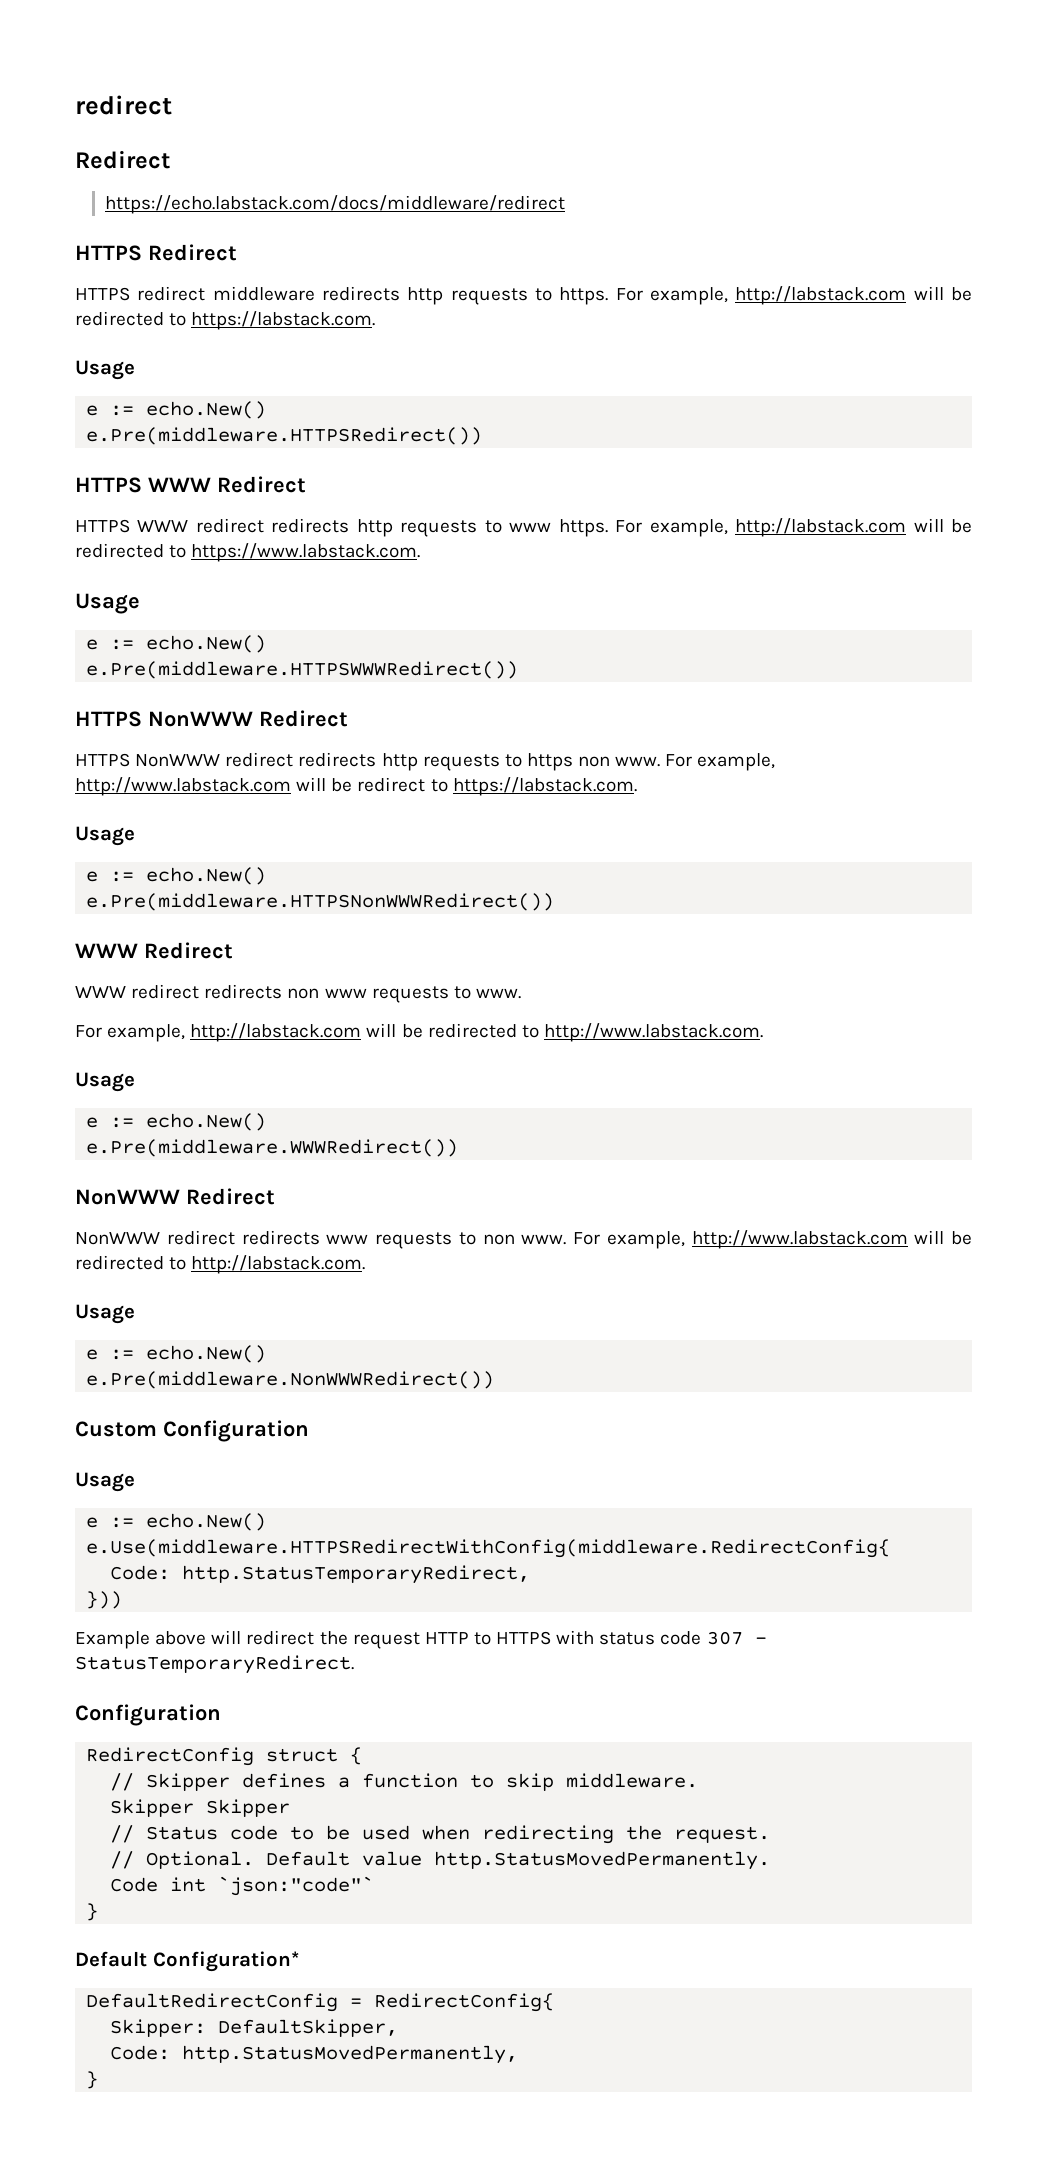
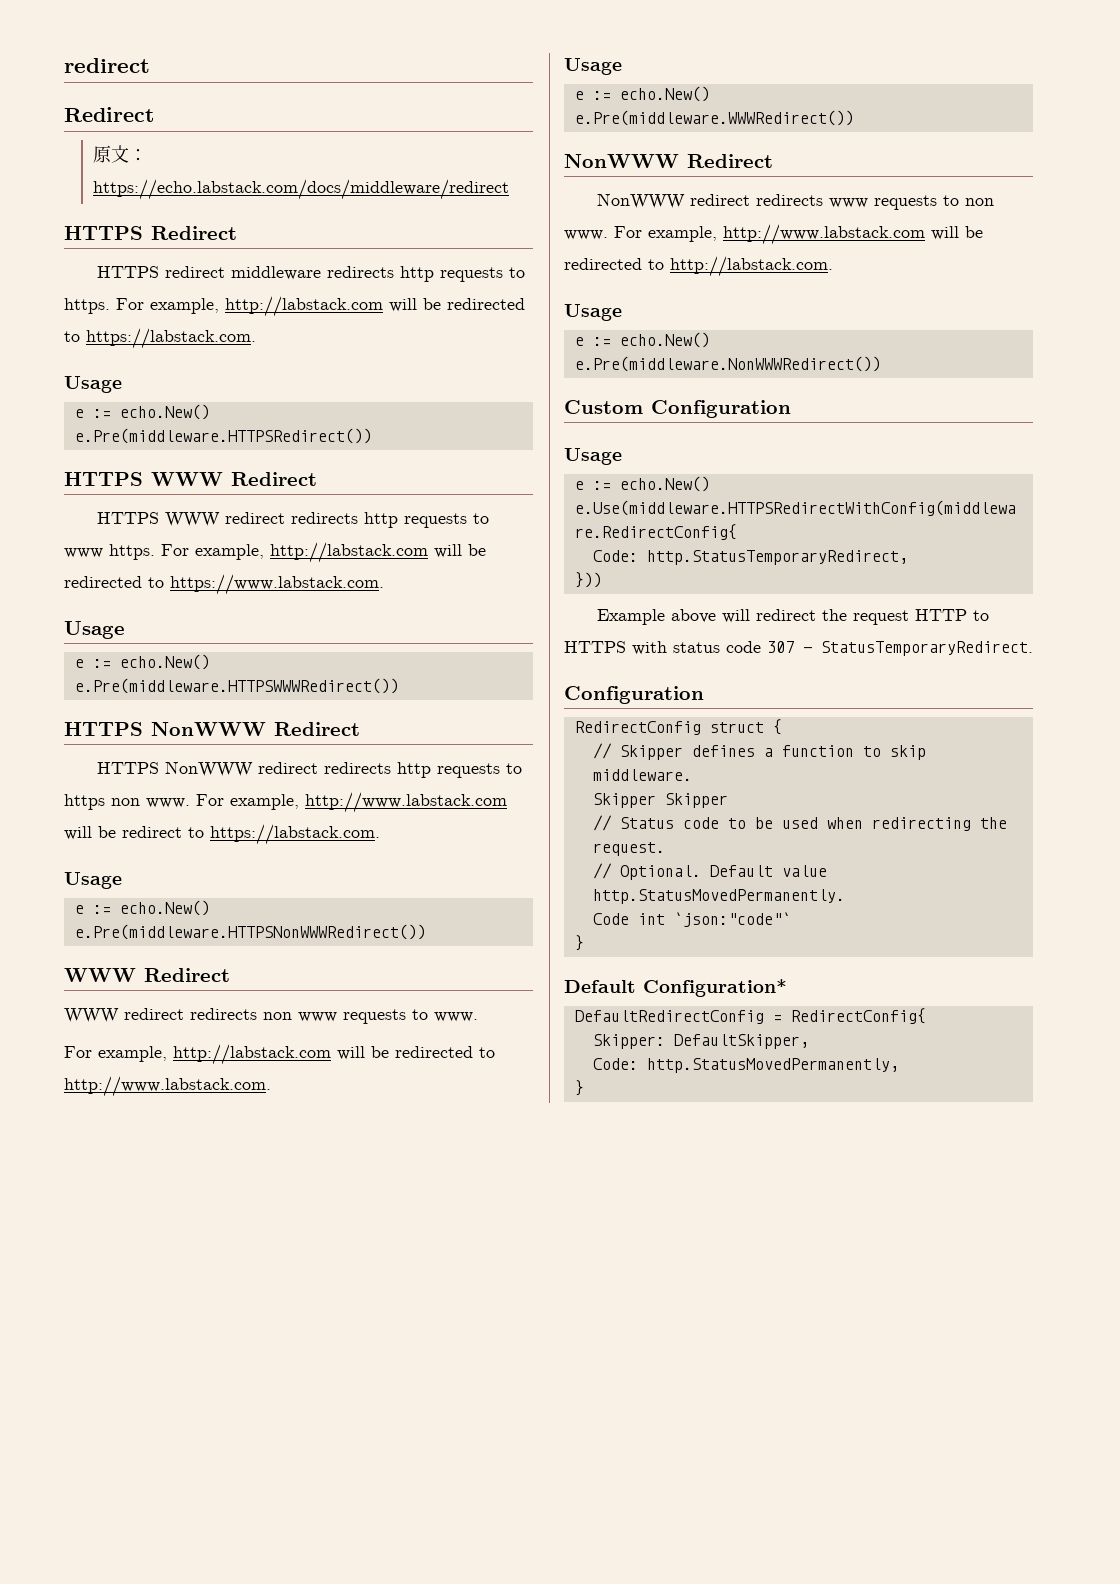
- https://echo.labstack.com/docs/middleware/redirect
+ 原文：https://echo.labstack.com/docs/middleware/redirect

